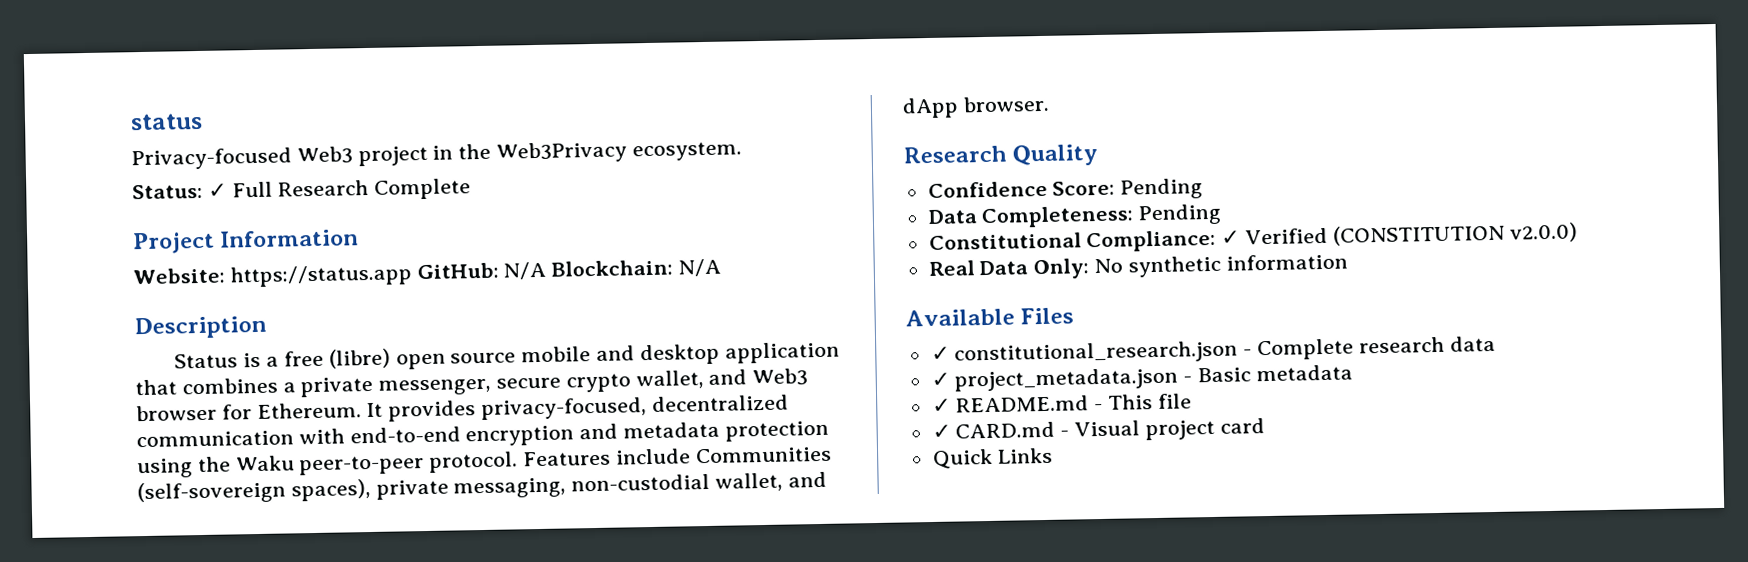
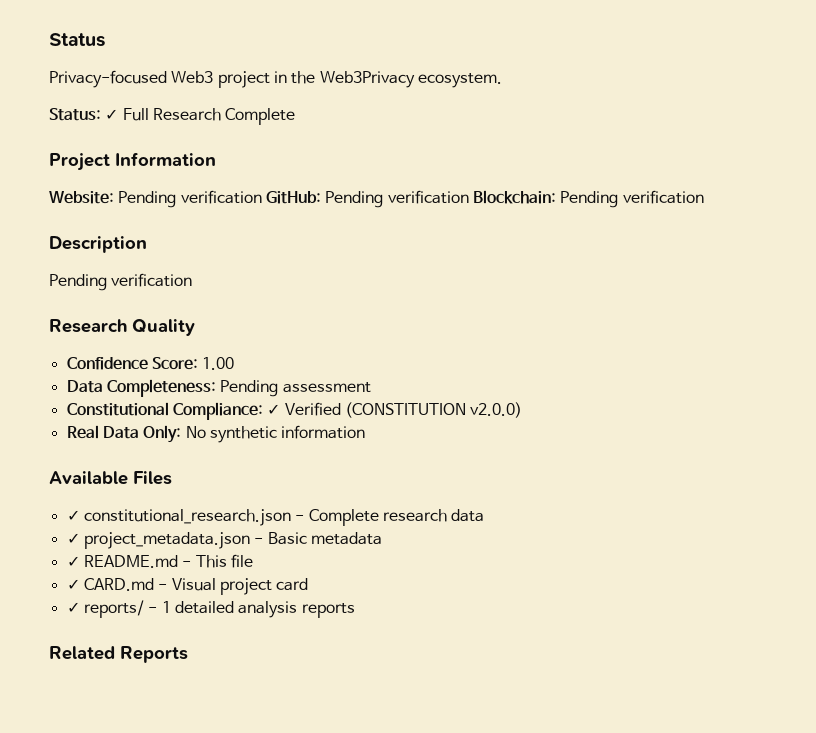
- status
+ Status
- Website: https://status.app GitHub: N/A Blockchain: N/A
+ Website: Pending verification GitHub: Pending verification Blockchain: Pending verification
  Description
- Status is a free (libre) open source mobile and desktop application that combines a private messenger, secure crypto wallet, and Web3 browser for Ethereum. It provides privacy-focused, decentralized communication with end-to-end encryption and metadata protection using the Waku peer-to-peer protocol. Features include Communities (self-sovereign spaces), private messaging, non-custodial wallet, and dApp browser.
+ Pending verification
- Confidence Score: Pending
+ Confidence Score: 1.00
- Data Completeness: Pending
+ Data Completeness: Pending assessment
- Quick Links
+ ✓ reports/ - 1 detailed analysis reports
+ Related Reports

